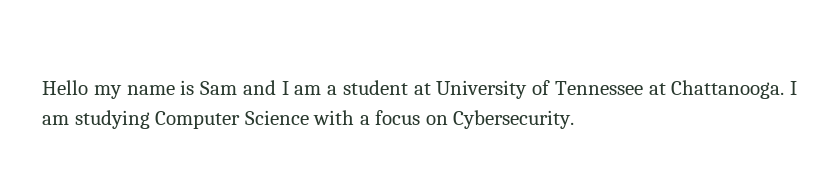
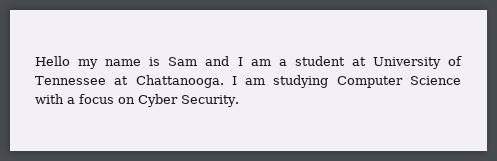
- I am studying Computer Science with a focus on Cybersecurity.
+ I am studying Computer Science with a focus on Cyber Security.

